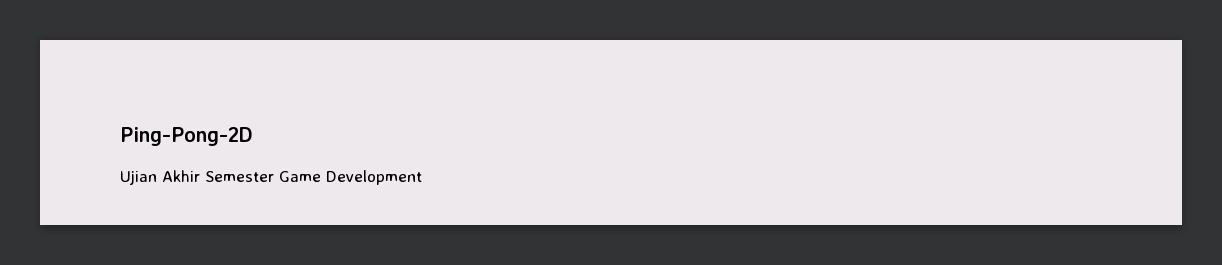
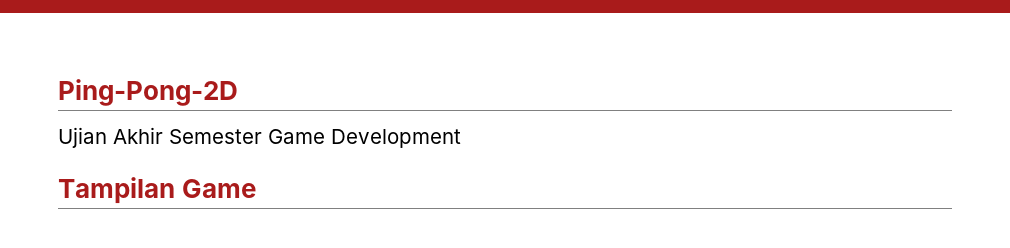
+ Tampilan Game

